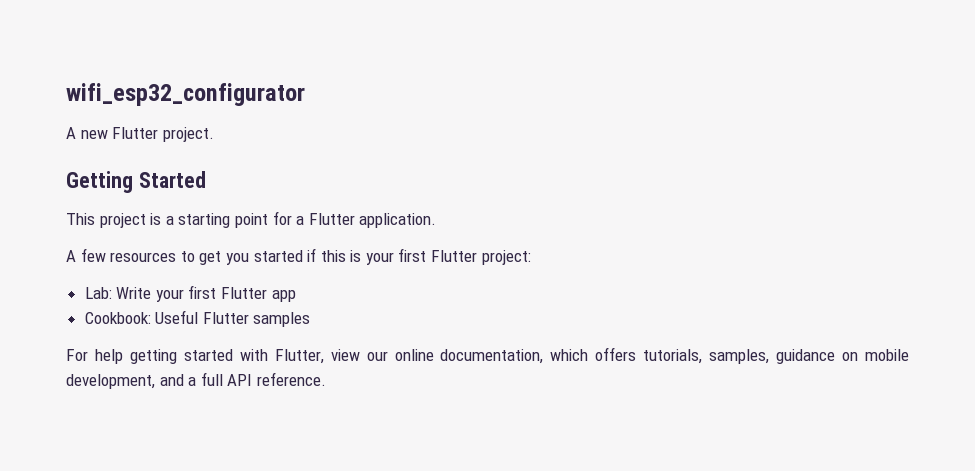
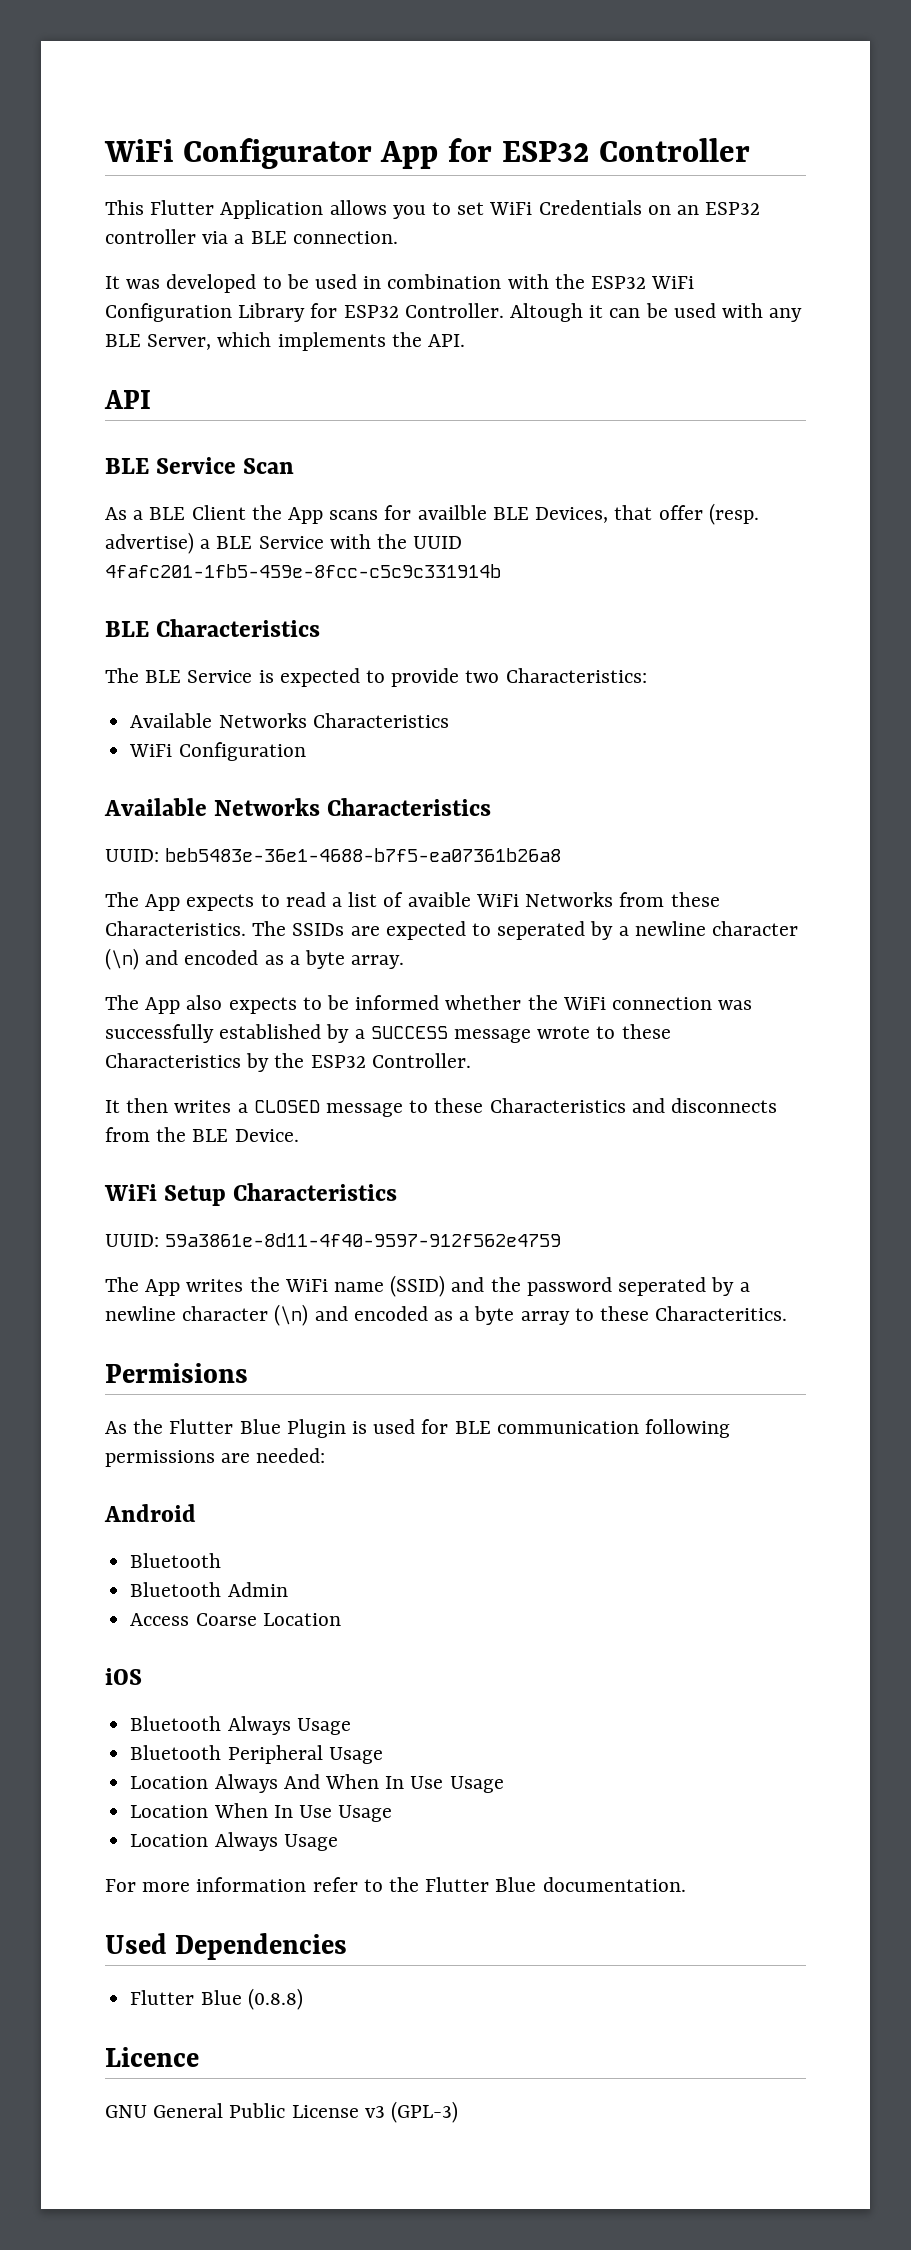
- wifi_esp32_configurator
- A new Flutter project.
- Getting Started
- This project is a starting point for a Flutter application.
- A few resources to get you started if this is your first Flutter project:
- Lab: Write your first Flutter app
- Cookbook: Useful Flutter samples
- For help getting started with Flutter, view our online documentation, which offers tutorials, samples, guidance on mobile development, and a full API reference.
+ WiFi Configurator App for ESP32 Controller
+ This Flutter Application allows you to set WiFi Credentials on an ESP32 controller via a BLE connection.
+ It was developed to be used in combination with the ESP32 WiFi Configuration Library for ESP32 Controller. Altough it can be used with any BLE Server, which implements the API.
+ API
+ BLE Service Scan
+ As a BLE Client the App scans for availble BLE Devices, that offer (resp. advertise) a BLE Service with the UUID 4fafc201-1fb5-459e-8fcc-c5c9c331914b
+ BLE Characteristics
+ The BLE Service is expected to provide two Characteristics:
+ Available Networks Characteristics
+ WiFi Configuration
+ Available Networks Characteristics
+ UUID: beb5483e-36e1-4688-b7f5-ea07361b26a8
+ The App expects to read a list of avaible WiFi Networks from these Characteristics. The SSIDs are expected to seperated by a newline character (\n) and encoded as a byte array.
+ The App also expects to be informed whether the WiFi connection was successfully established by a SUCCESS message wrote to these Characteristics by the ESP32 Controller.
+ It then writes a CLOSED message to these Characteristics and disconnects from the BLE Device.
+ WiFi Setup Characteristics
+ UUID: 59a3861e-8d11-4f40-9597-912f562e4759
+ The App writes the WiFi name (SSID) and the password seperated by a newline character (\n) and encoded as a byte array to these Characteritics.
+ Permisions
+ As the Flutter Blue Plugin is used for BLE communication following permissions are needed:
+ Android
+ Bluetooth
+ Bluetooth Admin
+ Access Coarse Location
+ iOS
+ Bluetooth Always Usage
+ Bluetooth Peripheral Usage
+ Location Always And When In Use Usage
+ Location When In Use Usage
+ Location Always Usage
+ For more information refer to the Flutter Blue documentation.
+ Used Dependencies
+ Flutter Blue (0.8.8)
+ Licence
+ GNU General Public License v3 (GPL-3)

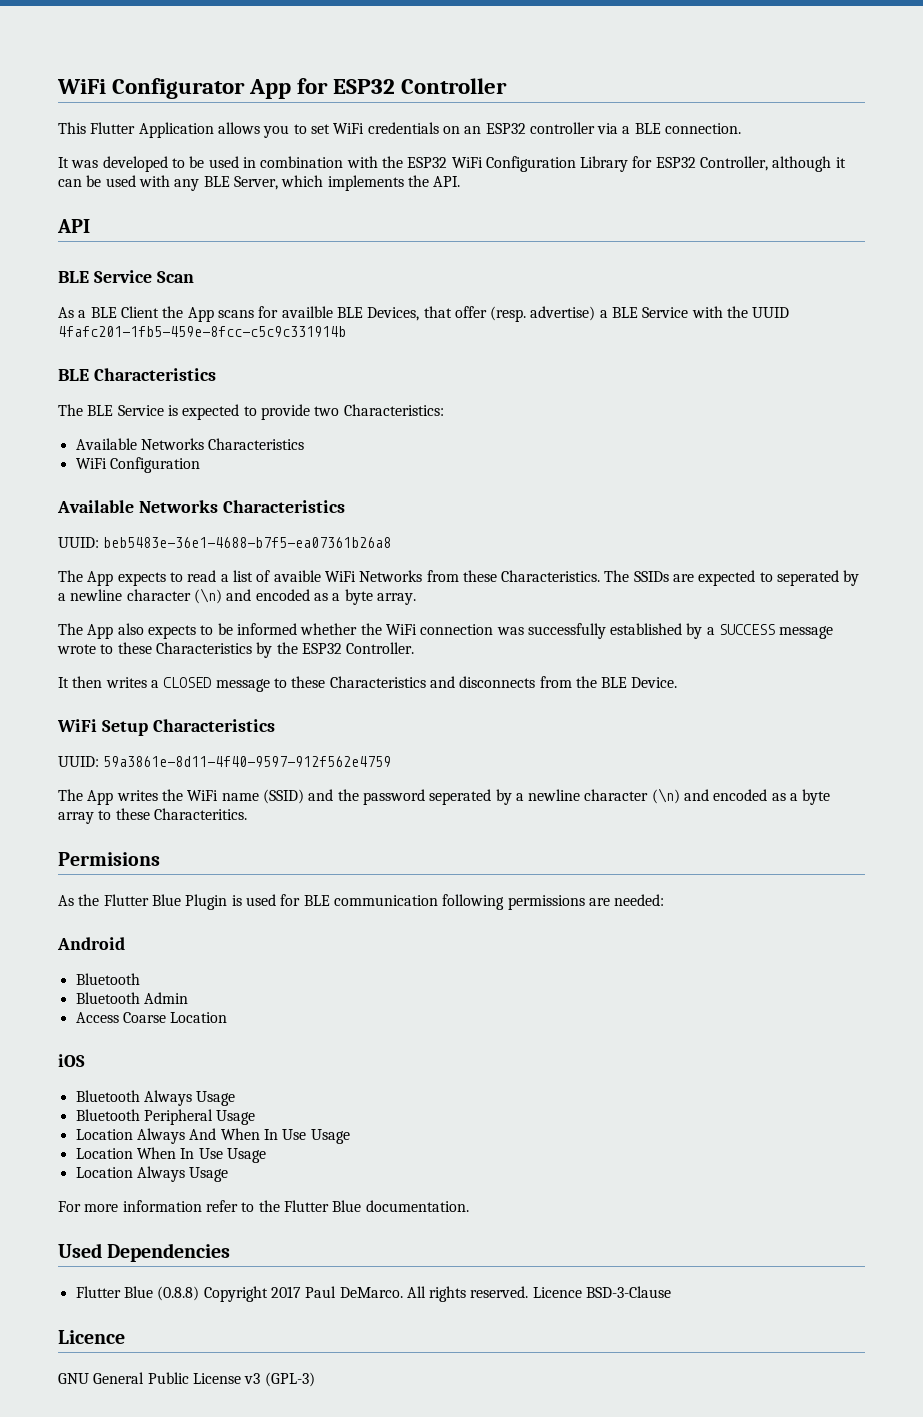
- This Flutter Application allows you to set WiFi Credentials on an ESP32 controller via a BLE connection.
+ This Flutter Application allows you to set WiFi credentials on an ESP32 controller via a BLE connection.
- It was developed to be used in combination with the ESP32 WiFi Configuration Library for ESP32 Controller. Altough it can be used with any BLE Server, which implements the API.
+ It was developed to be used in combination with the ESP32 WiFi Configuration Library for ESP32 Controller, although it can be used with any BLE Server, which implements the API.
- Flutter Blue (0.8.8)
+ Flutter Blue (0.8.8) Copyright 2017 Paul DeMarco. All rights reserved. Licence BSD-3-Clause

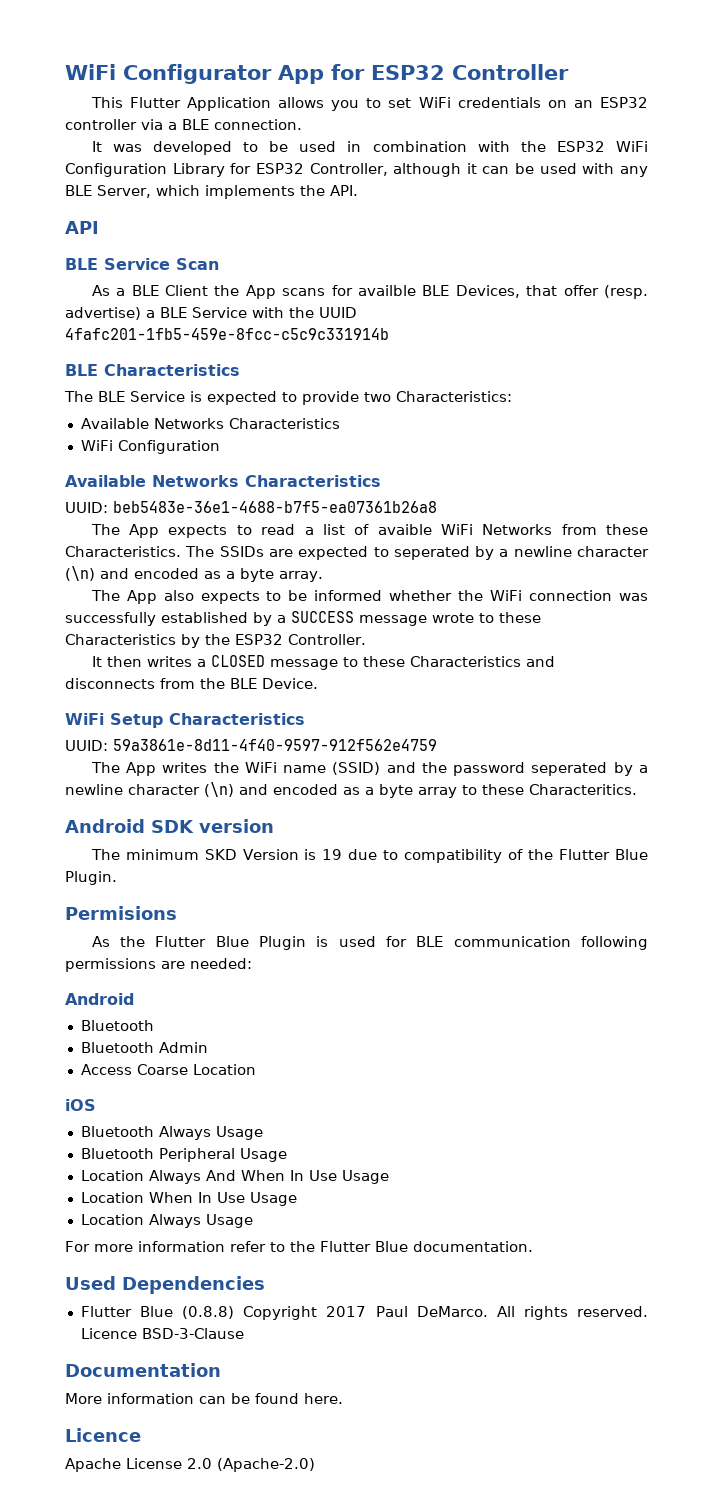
+ Android SDK version
+ The minimum SKD Version is 19 due to compatibility of the Flutter Blue Plugin.
  Licence BSD-3-Clause
+ Documentation
+ More information can be found here.
  Licence
- GNU General Public License v3 (GPL-3)
+ Apache License 2.0 (Apache-2.0)

